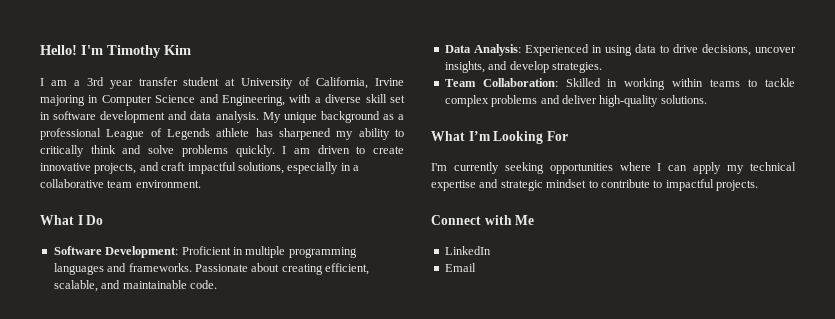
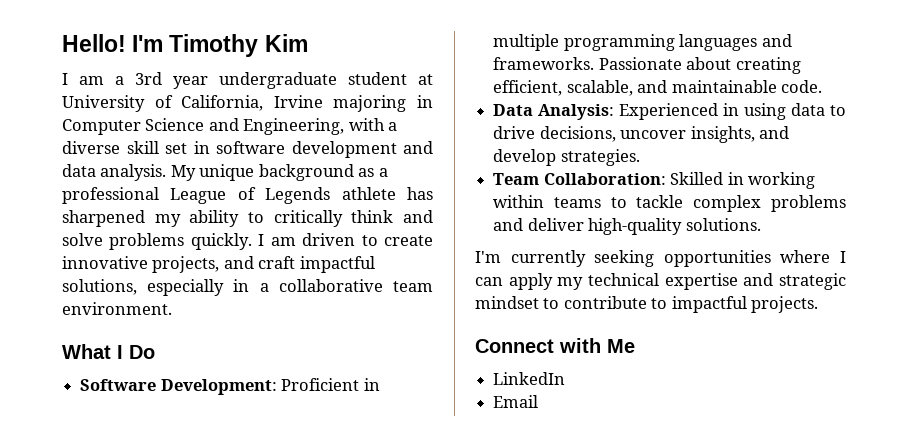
- I am a 3rd year transfer student at University of California, Irvine majoring in Computer Science and Engineering, with a diverse skill set in software development and data analysis.
+ I am a 3rd year undergraduate student at University of California, Irvine majoring in Computer Science and Engineering, with a diverse skill set in software development and data analysis.
- What I’m Looking For

